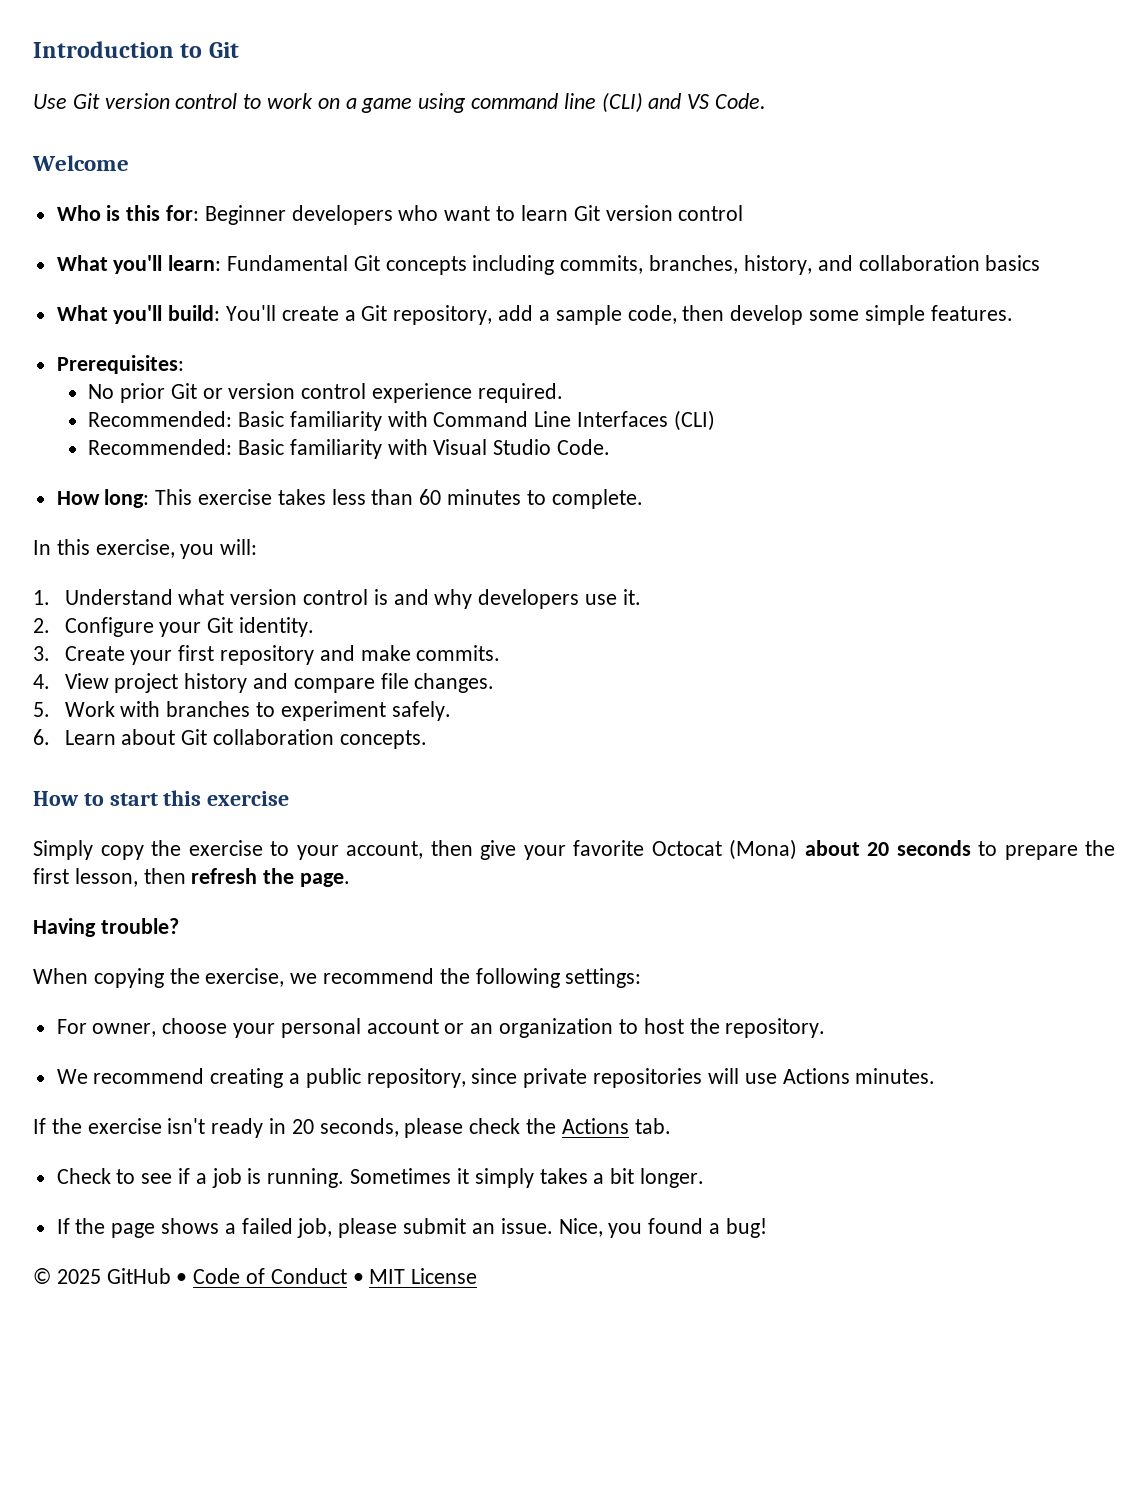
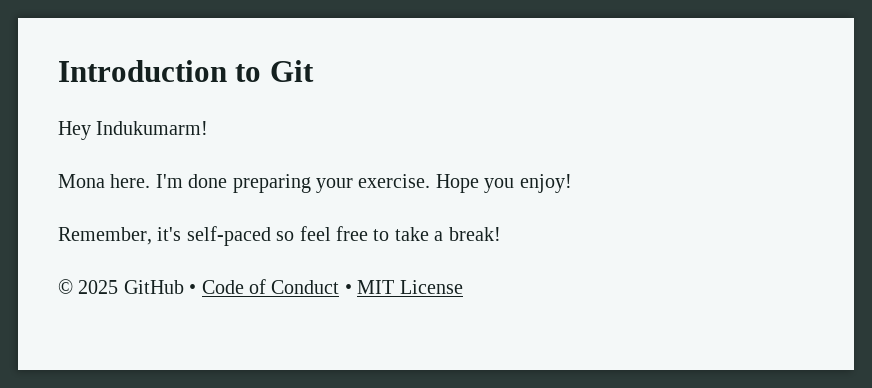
- Use Git version control to work on a game using command line (CLI) and VS Code.
- Welcome
- Who is this for: Beginner developers who want to learn Git version control
- What you'll learn: Fundamental Git concepts including commits, branches, history, and collaboration basics
- What you'll build: You'll create a Git repository, add a sample code, then develop some simple features.
- Prerequisites:
- No prior Git or version control experience required.
- Recommended: Basic familiarity with Command Line Interfaces (CLI)
- Recommended: Basic familiarity with Visual Studio Code.
- How long: This exercise takes less than 60 minutes to complete.
- In this exercise, you will:
- 1. Understand what version control is and why developers use it.
- 2. Configure your Git identity.
- 3. Create your first repository and make commits.
- 4. View project history and compare file changes.
- 5. Work with branches to experiment safely.
- 6. Learn about Git collaboration concepts.
- How to start this exercise
- Simply copy the exercise to your account, then give your favorite Octocat (Mona) about 20 seconds to prepare the first lesson, then refresh the page.
- Having trouble?
- When copying the exercise, we recommend the following settings:
- For owner, choose your personal account or an organization to host the repository.
- We recommend creating a public repository, since private repositories will use Actions minutes.
- If the exercise isn't ready in 20 seconds, please check the Actions tab.
- Check to see if a job is running. Sometimes it simply takes a bit longer.
- If the page shows a failed job, please submit an issue. Nice, you found a bug!
+ Hey Indukumarm!
+ Mona here. I'm done preparing your exercise. Hope you enjoy!
+ Remember, it's self-paced so feel free to take a break!

